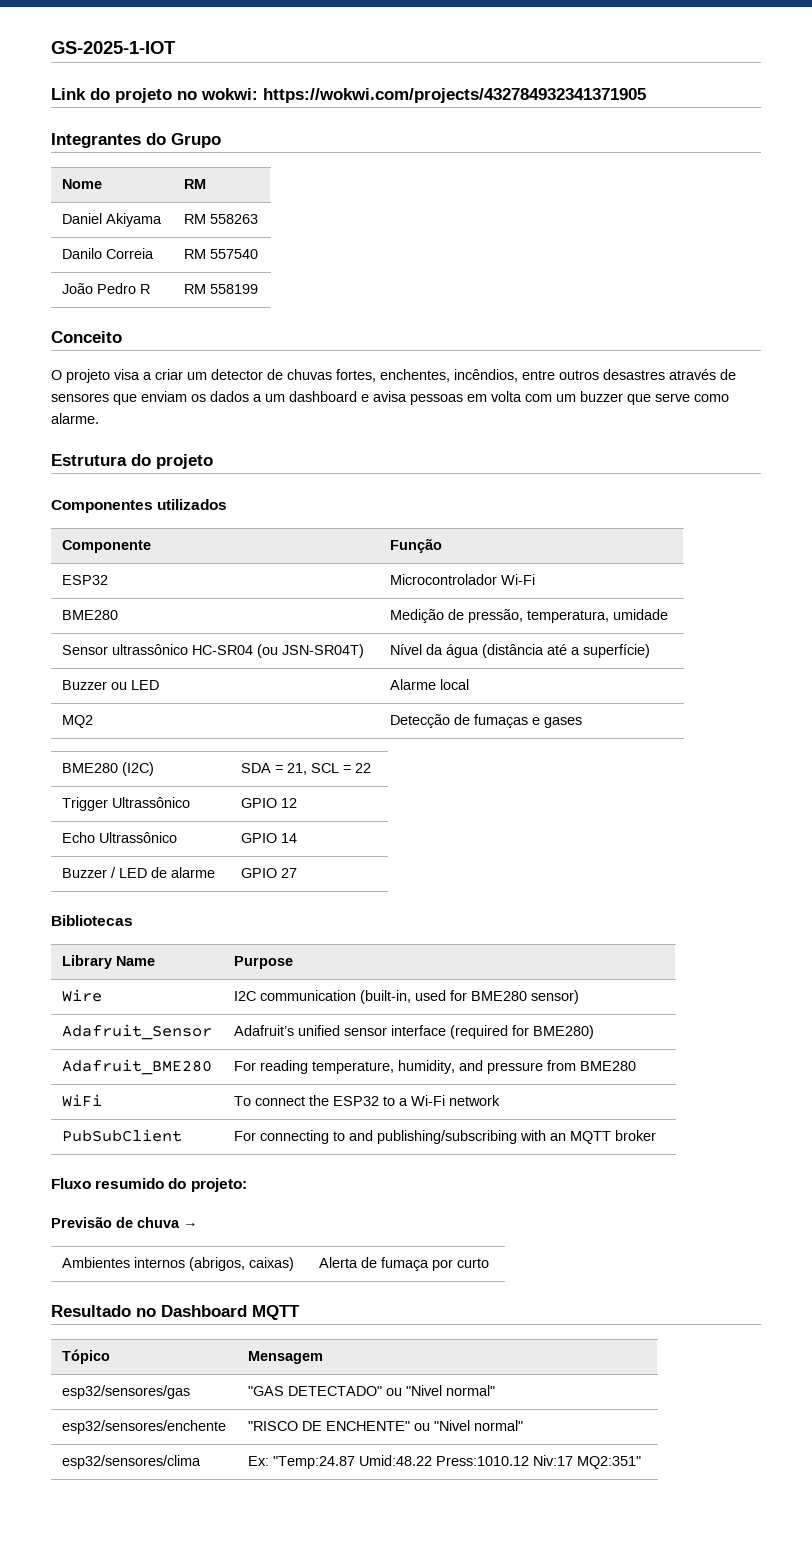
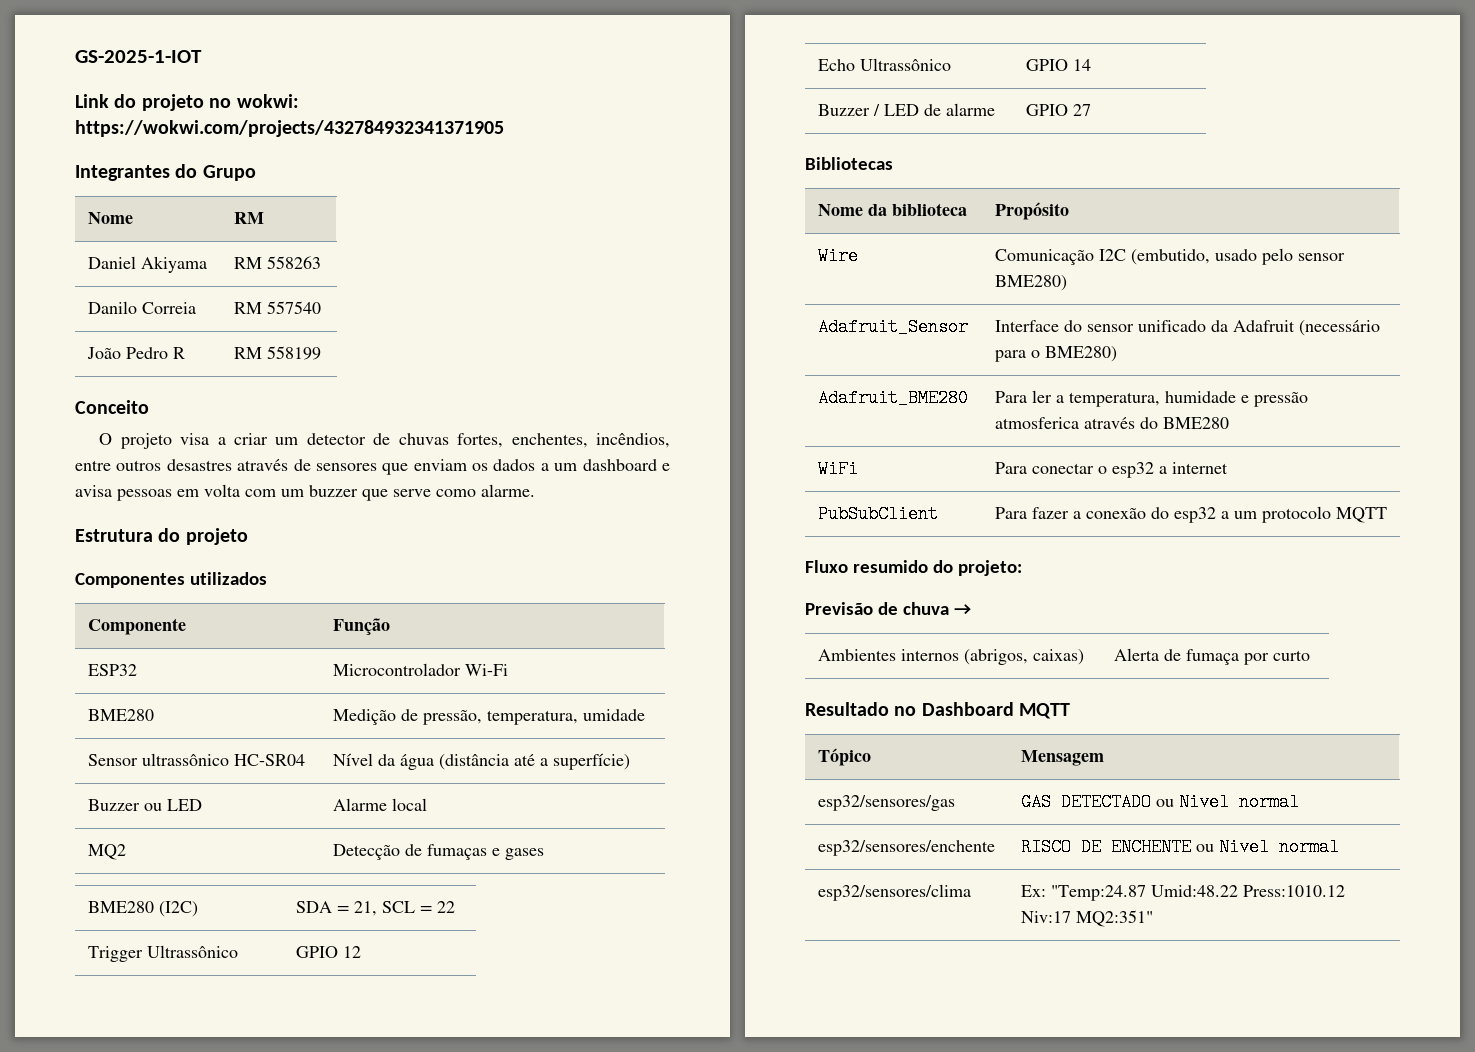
- Sensor ultrassônico HC-SR04 (ou JSN-SR04T) | Nível da água (distância até a superfície)
+ Sensor ultrassônico HC-SR04 | Nível da água (distância até a superfície)
- Library Name | Purpose
- Wire | I2C communication (built-in, used for BME280 sensor)
- Adafruit_Sensor | Adafruit’s unified sensor interface (required for BME280)
- Adafruit_BME280 | For reading temperature, humidity, and pressure from BME280
- WiFi | To connect the ESP32 to a Wi-Fi network
- PubSubClient | For connecting to and publishing/subscribing with an MQTT broker
+ Nome da biblioteca | Propósito
+ Wire | Comunicação I2C (embutido, usado pelo sensor BME280)
+ Adafruit_Sensor | Interface do sensor unificado da Adafruit (necessário para o BME280)
+ Adafruit_BME280 | Para ler a temperatura, humidade e pressão atmosferica através do BME280
+ WiFi | Para conectar o esp32 a internet
+ PubSubClient | Para fazer a conexão do esp32 a um protocolo MQTT
- esp32/sensores/gas | "GAS DETECTADO" ou "Nivel normal"
- esp32/sensores/enchente | "RISCO DE ENCHENTE" ou "Nivel normal"
+ esp32/sensores/gas | GAS DETECTADO ou Nivel normal
+ esp32/sensores/enchente | RISCO DE ENCHENTE ou Nivel normal

